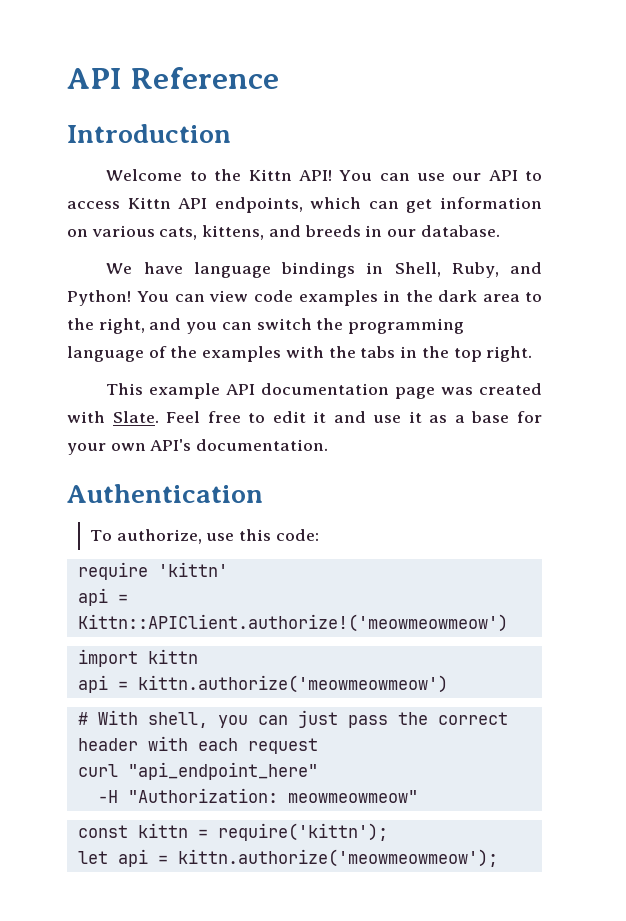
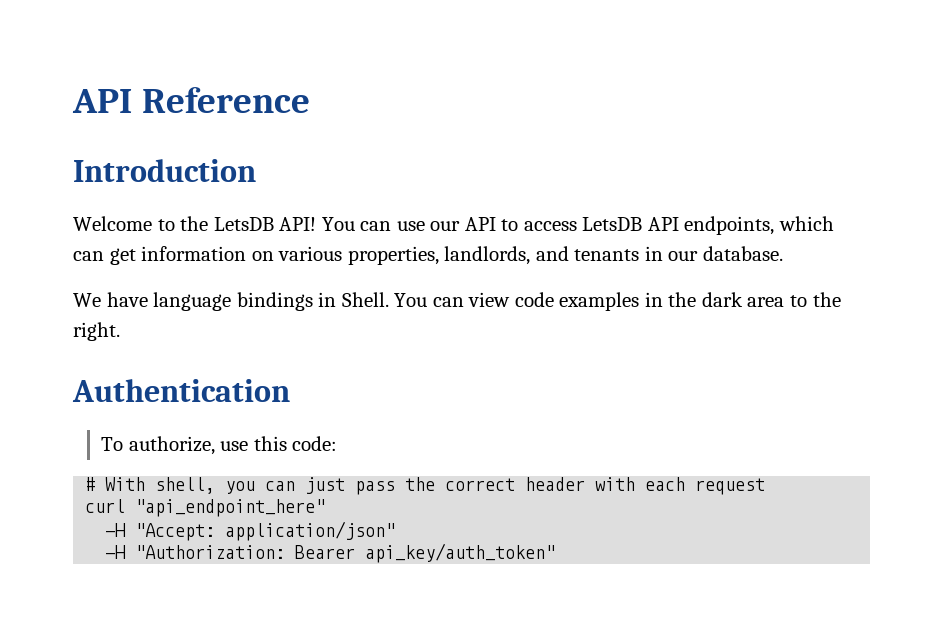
- Welcome to the Kittn API!
+ Welcome to the LetsDB API!
- You can use our API to access Kittn API endpoints, which can get information on various cats, kittens, and breeds in our database.
+ You can use our API to access LetsDB API endpoints, which can get information on various properties, landlords, and tenants in our database.
- We have language bindings in Shell, Ruby, and Python!
+ We have language bindings in Shell.
- You can view code examples in the dark area to the right, and you can switch the programming language of the examples with the tabs in the top right.
- This example API documentation page was created with Slate. Feel free to edit it and use it as a base for your own API's documentation.
+ You can view code examples in the dark area to the right.
- require 'kittn'
- api = Kittn::APIClient.authorize!('meowmeowmeow')
- import kittn
- api = kittn.authorize('meowmeowmeow')
+ -H "Accept: application/json"
- -H "Authorization: meowmeowmeow"
- const kittn = require('kittn');
- let api = kittn.authorize('meowmeowmeow');
+ -H "Authorization: Bearer api_key/auth_token"

